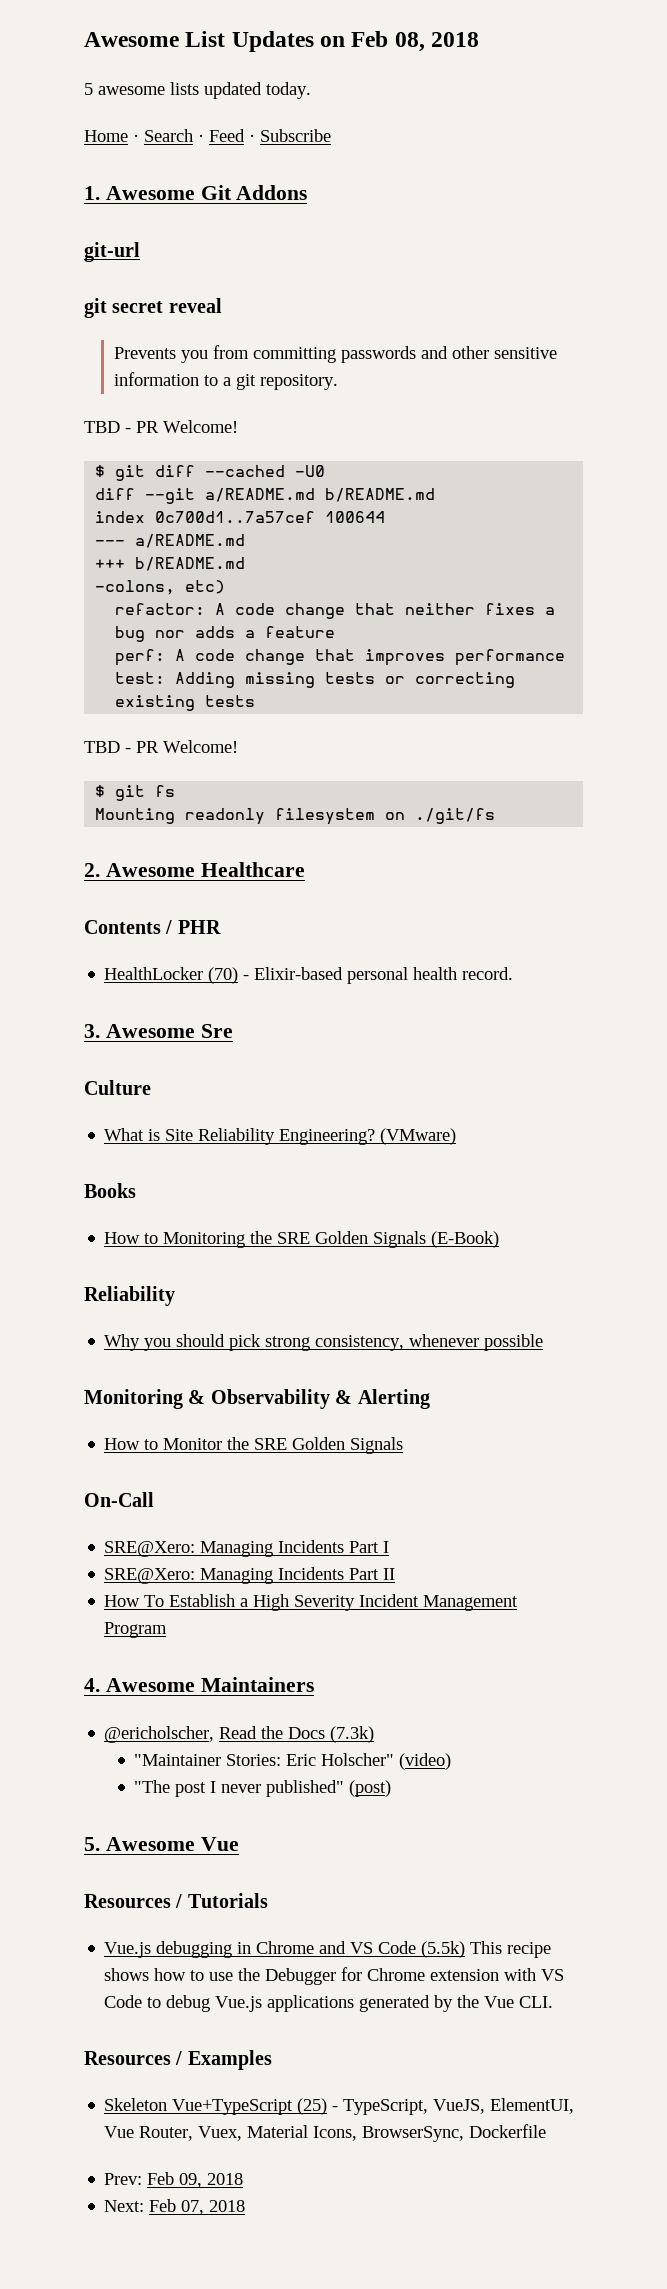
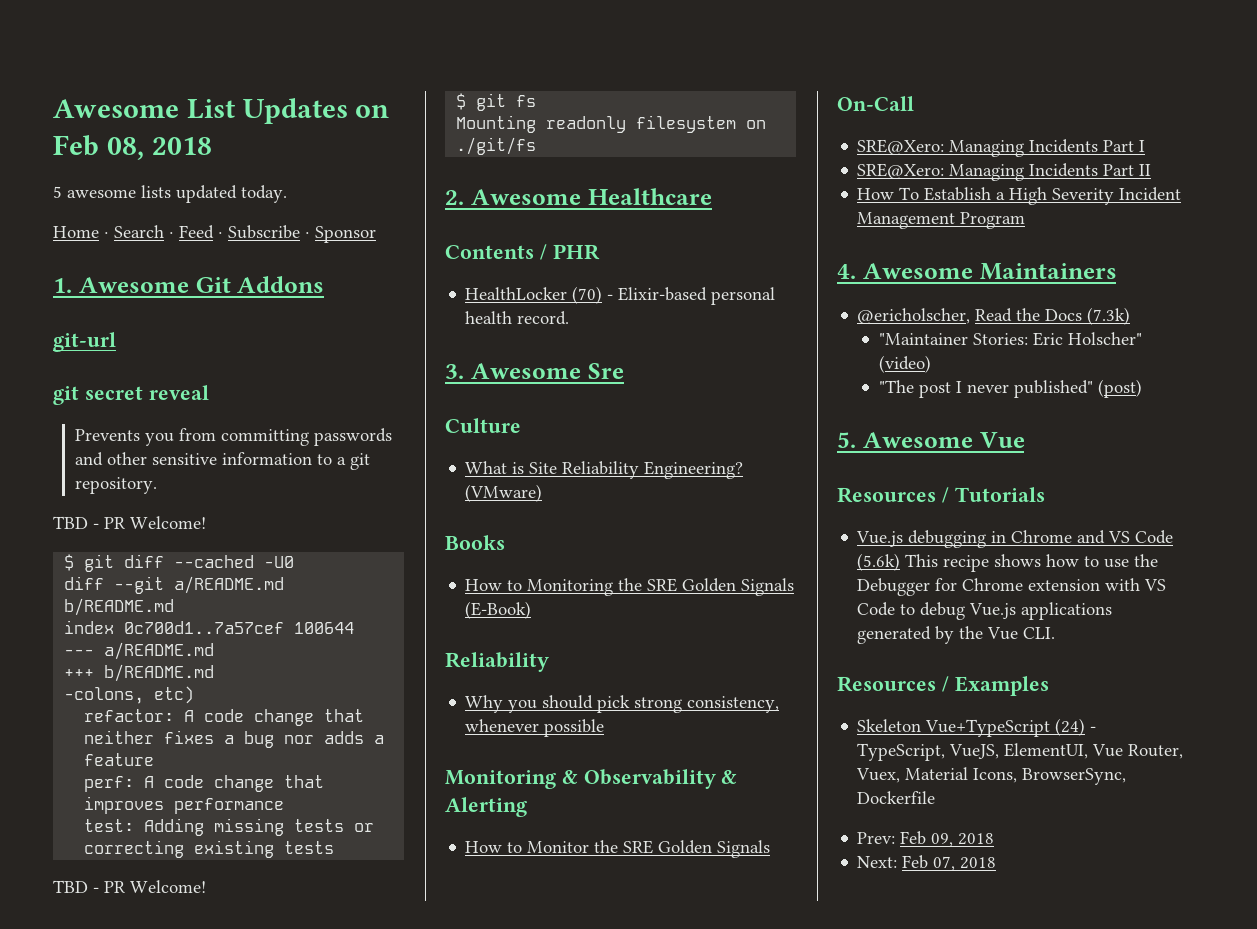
- Home · Search · Feed · Subscribe
+ Home · Search · Feed · Subscribe · Sponsor
- Vue.js debugging in Chrome and VS Code (5.5k) This recipe shows how to use the Debugger for Chrome extension with VS Code to debug Vue.js applications generated by the Vue CLI.
+ Vue.js debugging in Chrome and VS Code (5.6k) This recipe shows how to use the Debugger for Chrome extension with VS Code to debug Vue.js applications generated by the Vue CLI.
- Skeleton Vue+TypeScript (25) - TypeScript, VueJS, ElementUI, Vue Router, Vuex, Material Icons, BrowserSync, Dockerfile
+ Skeleton Vue+TypeScript (24) - TypeScript, VueJS, ElementUI, Vue Router, Vuex, Material Icons, BrowserSync, Dockerfile

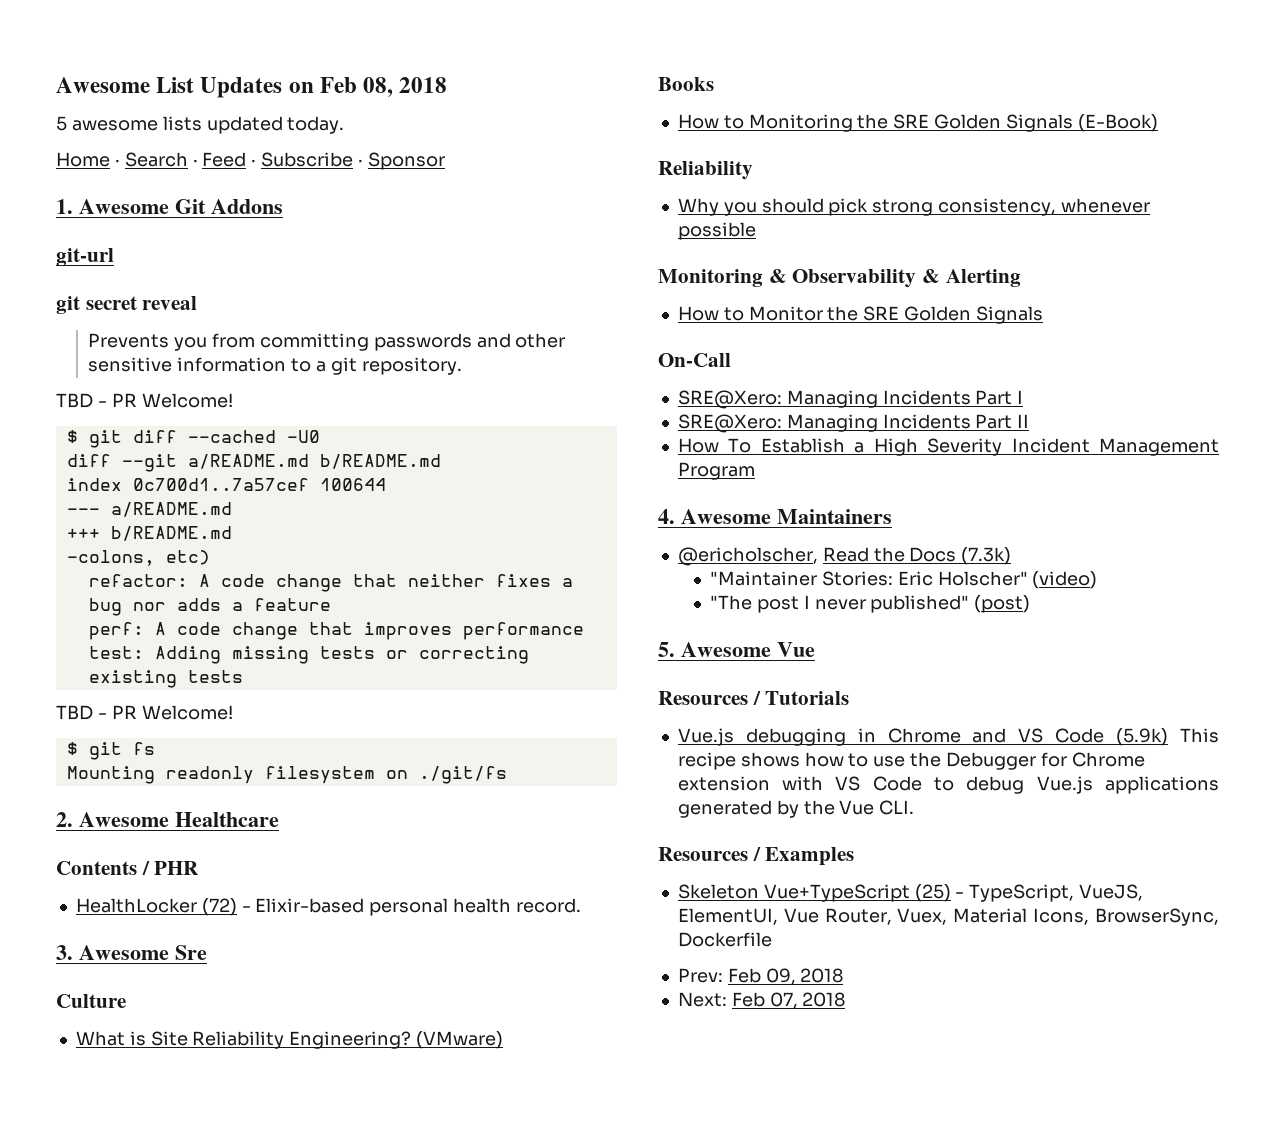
- HealthLocker (70) - Elixir-based personal health record.
+ HealthLocker (72) - Elixir-based personal health record.
- Vue.js debugging in Chrome and VS Code (5.6k) This recipe shows how to use the Debugger for Chrome extension with VS Code to debug Vue.js applications generated by the Vue CLI.
+ Vue.js debugging in Chrome and VS Code (5.9k) This recipe shows how to use the Debugger for Chrome extension with VS Code to debug Vue.js applications generated by the Vue CLI.
- Skeleton Vue+TypeScript (24) - TypeScript, VueJS, ElementUI, Vue Router, Vuex, Material Icons, BrowserSync, Dockerfile
+ Skeleton Vue+TypeScript (25) - TypeScript, VueJS, ElementUI, Vue Router, Vuex, Material Icons, BrowserSync, Dockerfile

